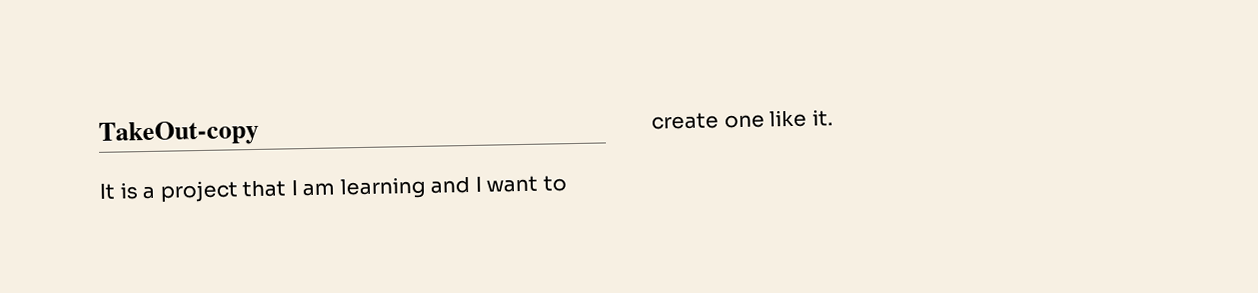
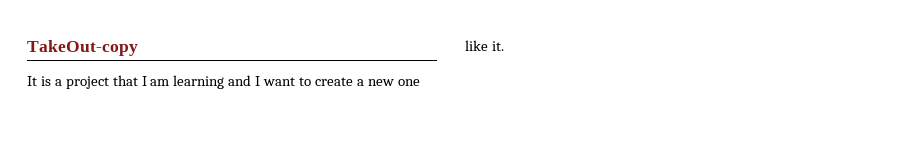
- It is a project that I am learning and I want to create one like it.
+ It is a project that I am learning and I want to create a new one like it.

